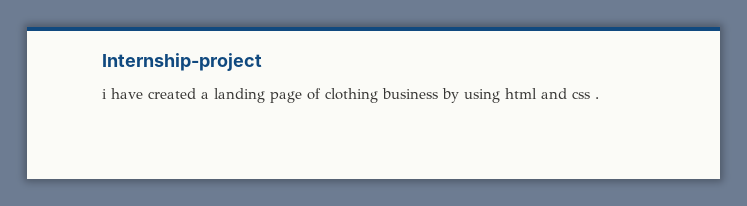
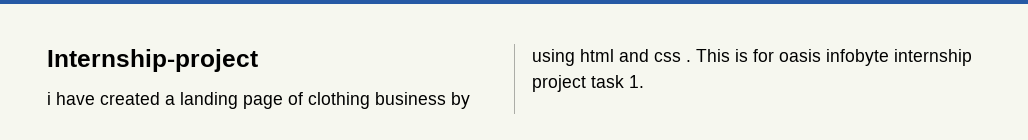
+ This is for oasis infobyte internship project task 1.

